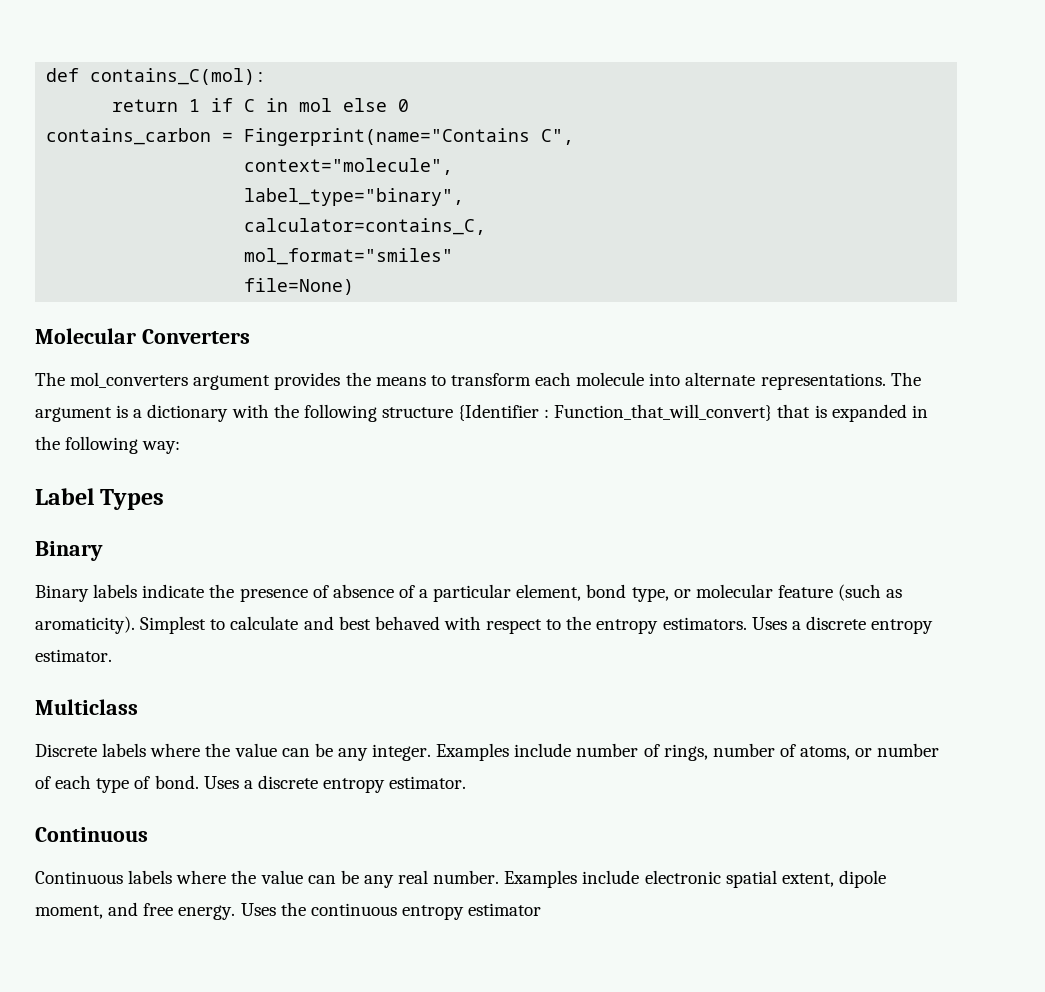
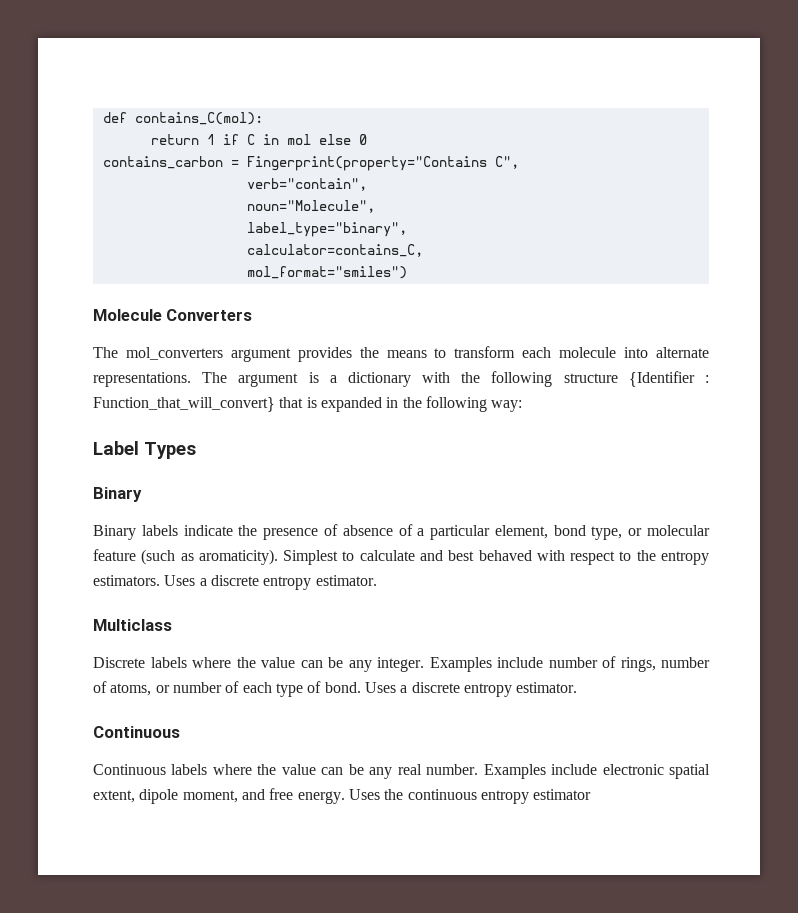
- contains_carbon = Fingerprint(name="Contains C",
+ contains_carbon = Fingerprint(property="Contains C",
- context="molecule",
+ verb="contain",
+ noun="Molecule",
- mol_format="smiles"
- file=None)
- Molecular Converters
+ mol_format="smiles")
+ Molecule Converters

